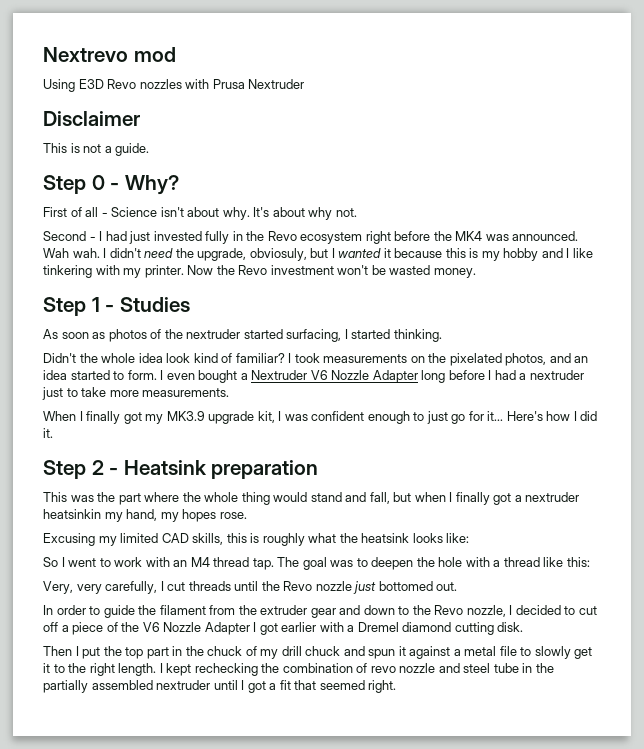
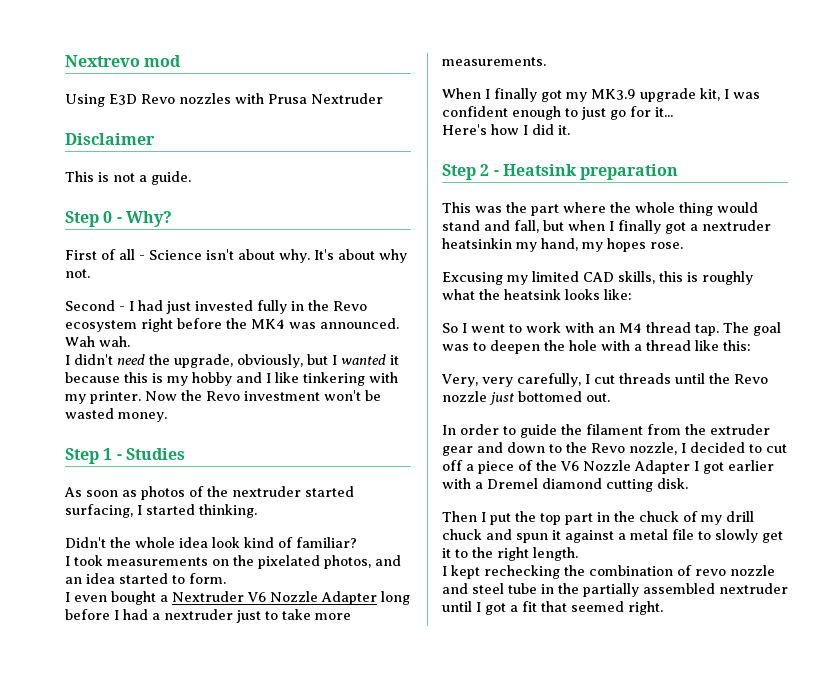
- Wah wah. I didn't need the upgrade, obviosuly, but I wanted it because this is my hobby and I like tinkering with my printer.
+ Wah wah.
+ I didn't need the upgrade, obviously, but I wanted it because this is my hobby and I like tinkering with my printer.
- Didn't the whole idea look kind of familiar? I took measurements on the pixelated photos, and an idea started to form. I even bought a Nextruder V6 Nozzle Adapter long before I had a nextruder just to take more measurements.
+ Didn't the whole idea look kind of familiar?
+ I took measurements on the pixelated photos, and an idea started to form.
+ I even bought a Nextruder V6 Nozzle Adapter long before I had a nextruder just to take more measurements.
- When I finally got my MK3.9 upgrade kit, I was confident enough to just go for it... Here's how I did it.
+ When I finally got my MK3.9 upgrade kit, I was confident enough to just go for it...
+ Here's how I did it.
- Then I put the top part in the chuck of my drill chuck and spun it against a metal file to slowly get it to the right length. I kept rechecking the combination of revo nozzle and steel tube in the partially assembled nextruder until I got a fit that seemed right.
+ Then I put the top part in the chuck of my drill chuck and spun it against a metal file to slowly get it to the right length.
+ I kept rechecking the combination of revo nozzle and steel tube in the partially assembled nextruder until I got a fit that seemed right.

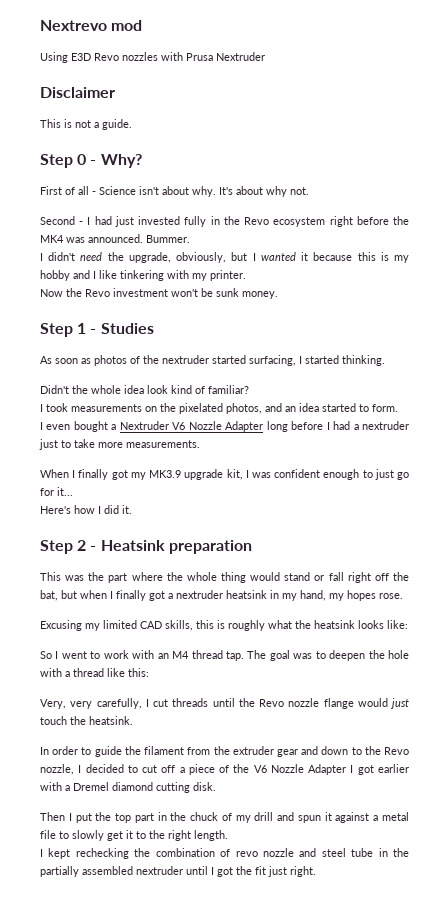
- Wah wah.
+ Bummer.
- I didn't need the upgrade, obviously, but I wanted it because this is my hobby and I like tinkering with my printer. Now the Revo investment won't be wasted money.
+ I didn't need the upgrade, obviously, but I wanted it because this is my hobby and I like tinkering with my printer.
+ Now the Revo investment won't be sunk money.
- This was the part where the whole thing would stand and fall, but when I finally got a nextruder heatsinkin my hand, my hopes rose.
+ This was the part where the whole thing would stand or fall right off the bat, but when I finally got a nextruder heatsink in my hand, my hopes rose.
- Very, very carefully, I cut threads until the Revo nozzle just bottomed out.
+ Very, very carefully, I cut threads until the Revo nozzle flange would just touch the heatsink.
- Then I put the top part in the chuck of my drill chuck and spun it against a metal file to slowly get it to the right length.
+ Then I put the top part in the chuck of my drill and spun it against a metal file to slowly get it to the right length.
- I kept rechecking the combination of revo nozzle and steel tube in the partially assembled nextruder until I got a fit that seemed right.
+ I kept rechecking the combination of revo nozzle and steel tube in the partially assembled nextruder until I got the fit just right.

